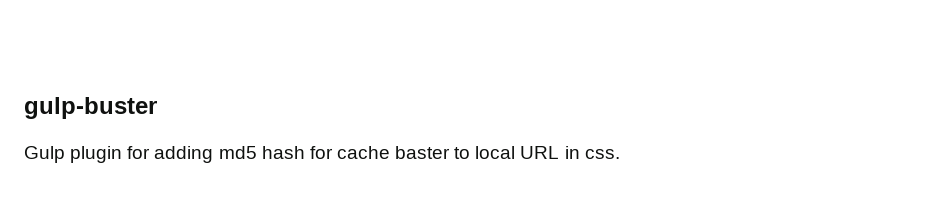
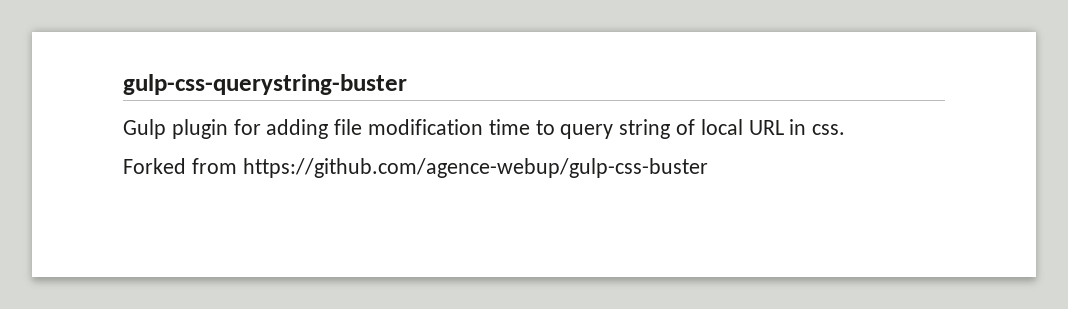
- gulp-buster
+ gulp-css-querystring-buster
- Gulp plugin for adding md5 hash for cache baster to local URL in css.
+ Gulp plugin for adding file modification time to query string of local URL in css.
+ Forked from https://github.com/agence-webup/gulp-css-buster

